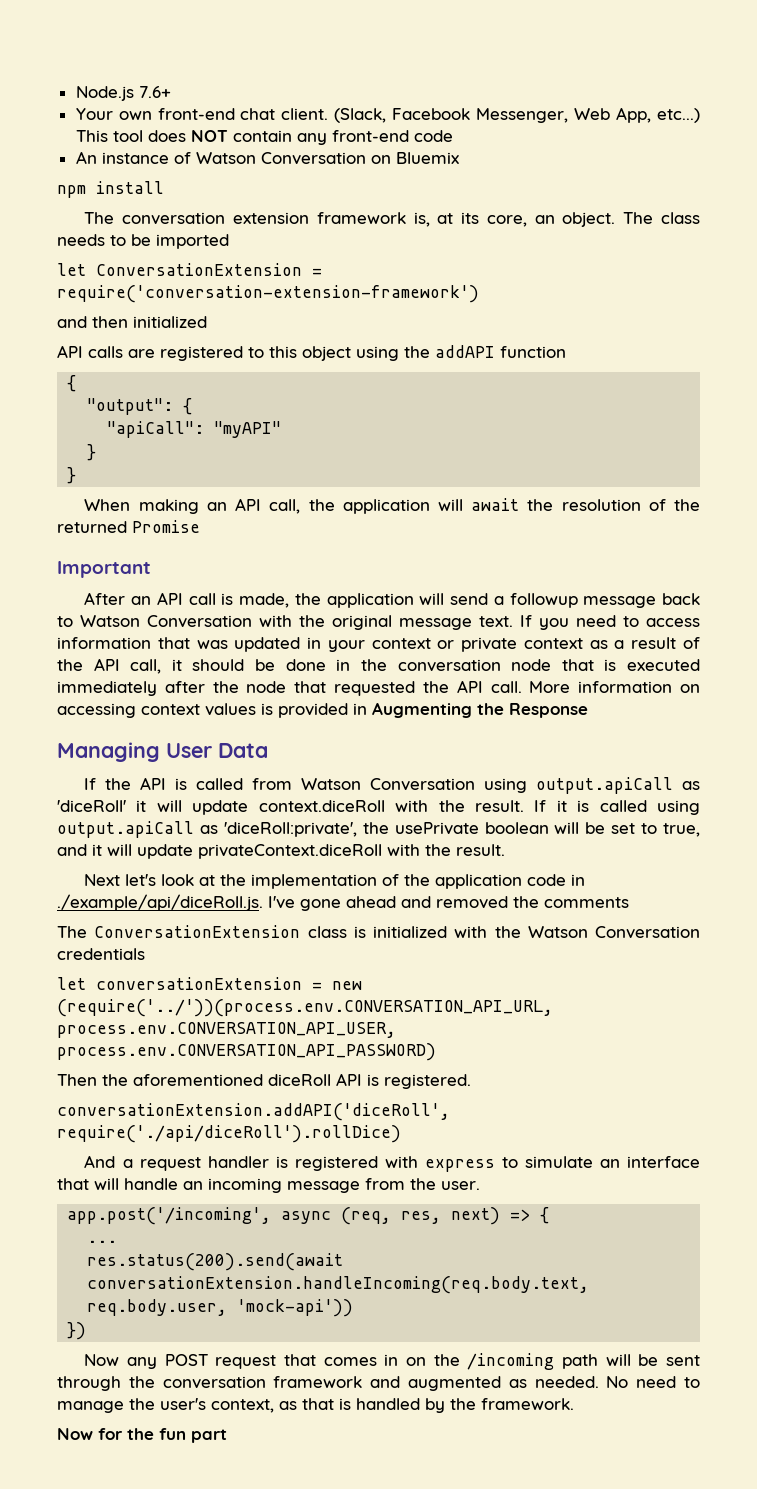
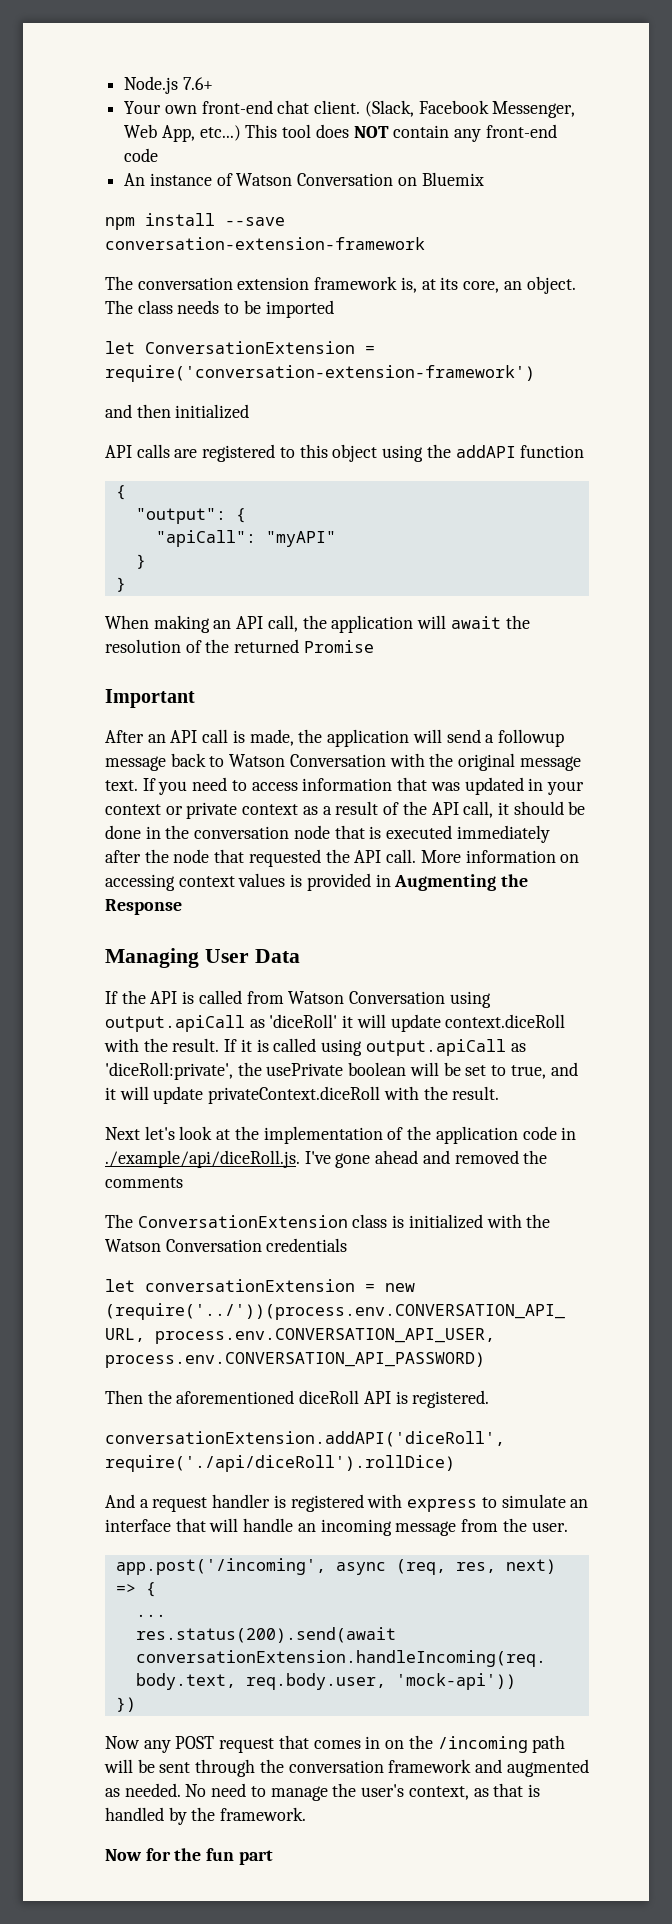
- npm install
+ npm install --save conversation-extension-framework

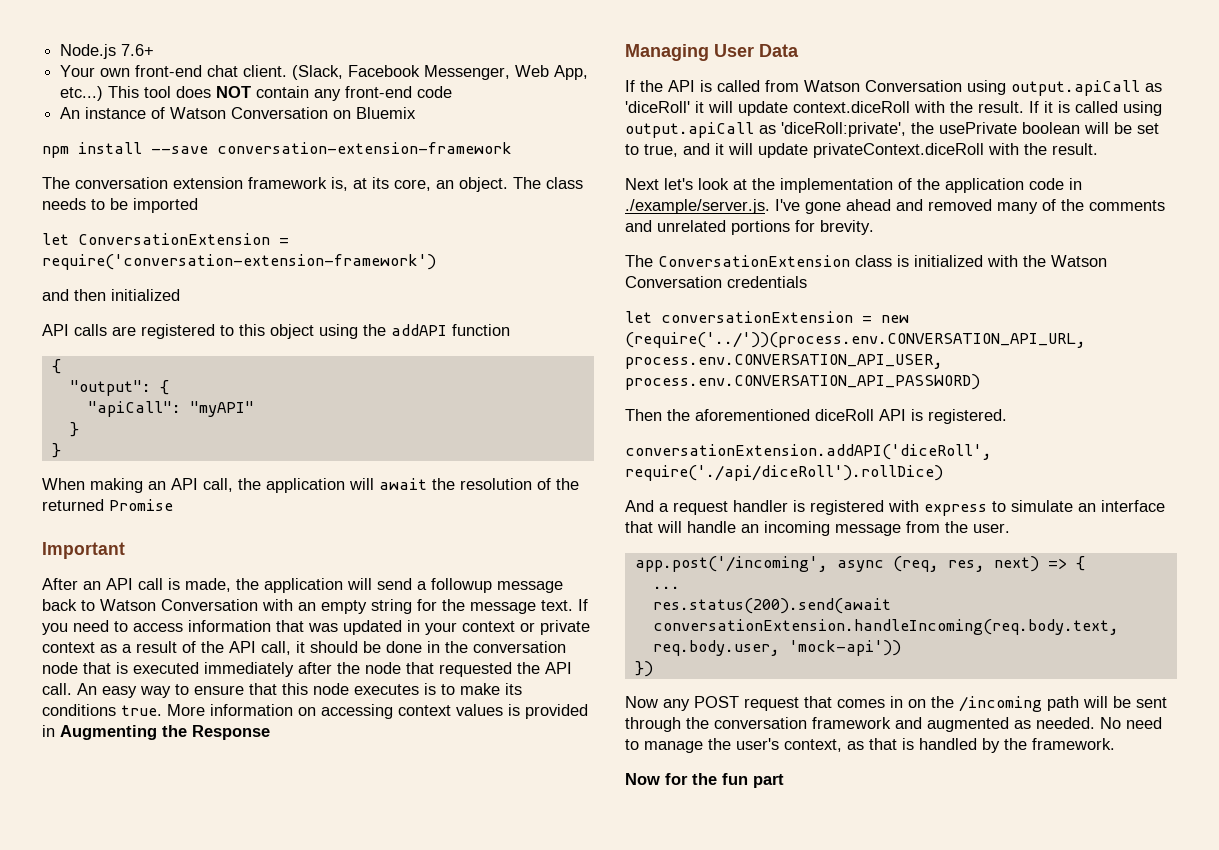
- After an API call is made, the application will send a followup message back to Watson Conversation with the original message text.
+ After an API call is made, the application will send a followup message back to Watson Conversation with an empty string for the message text.
+ An easy way to ensure that this node executes is to make its conditions true.
- Next let's look at the implementation of the application code in ./example/api/diceRoll.js. I've gone ahead and removed the comments
+ Next let's look at the implementation of the application code in ./example/server.js. I've gone ahead and removed many of the comments and unrelated portions for brevity.

